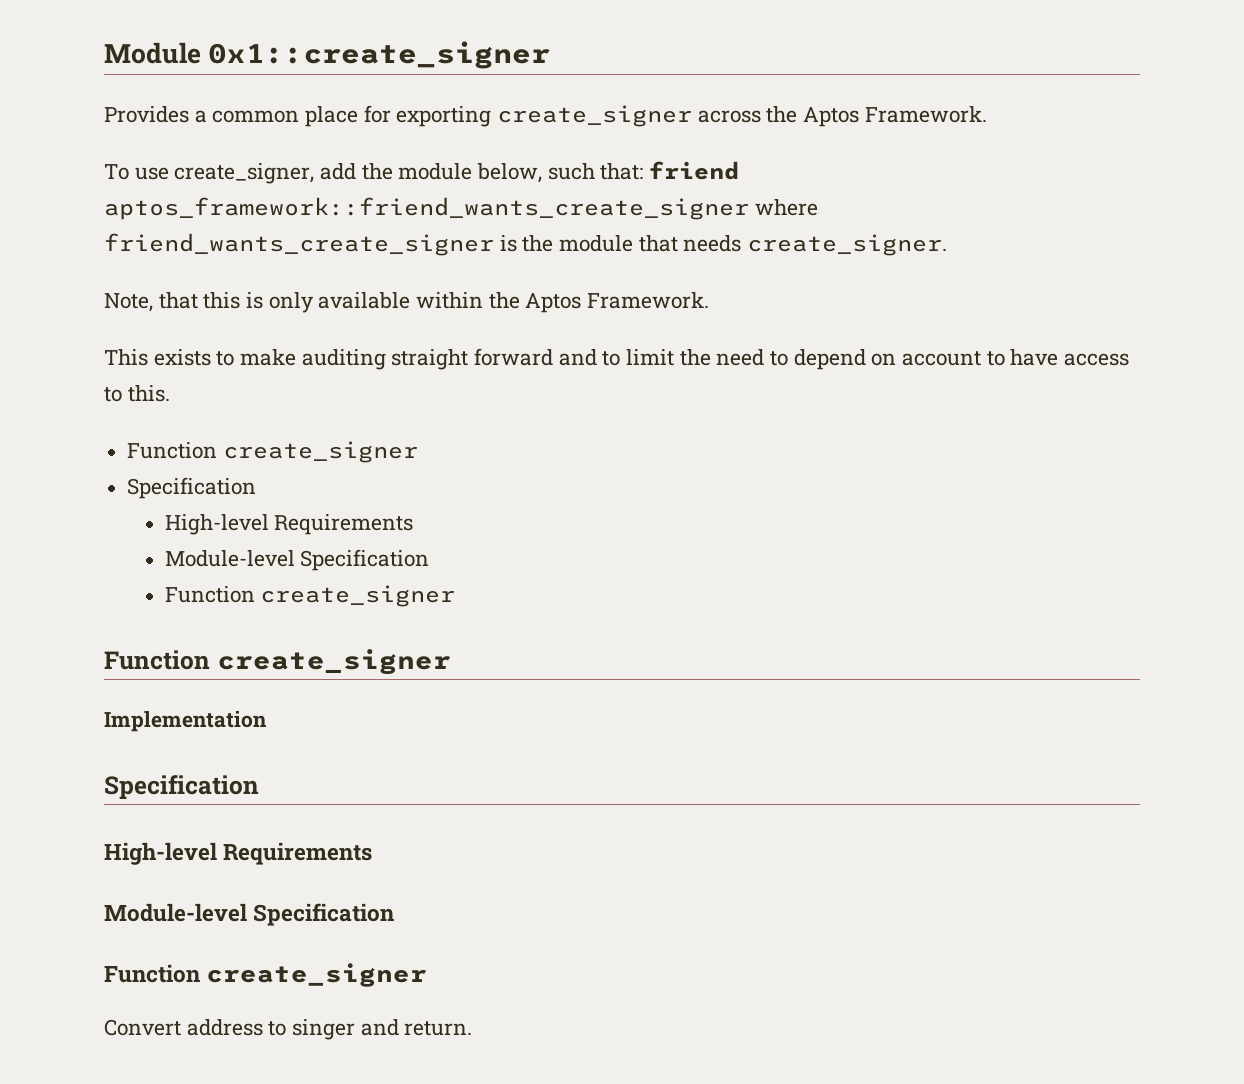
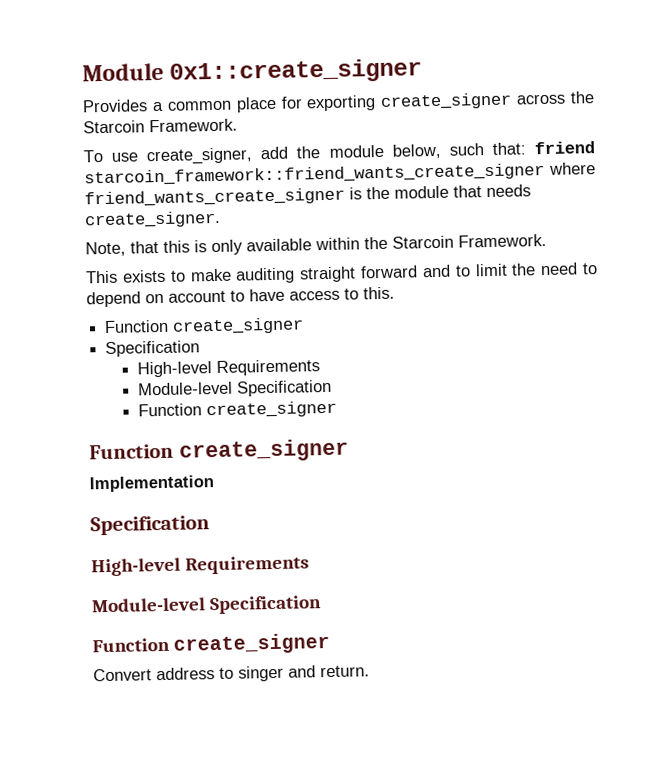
- Provides a common place for exporting create_signer across the Aptos Framework.
+ Provides a common place for exporting create_signer across the Starcoin Framework.
- To use create_signer, add the module below, such that: friend aptos_framework::friend_wants_create_signer where friend_wants_create_signer is the module that needs create_signer.
+ To use create_signer, add the module below, such that: friend starcoin_framework::friend_wants_create_signer where friend_wants_create_signer is the module that needs create_signer.
- Note, that this is only available within the Aptos Framework.
+ Note, that this is only available within the Starcoin Framework.

